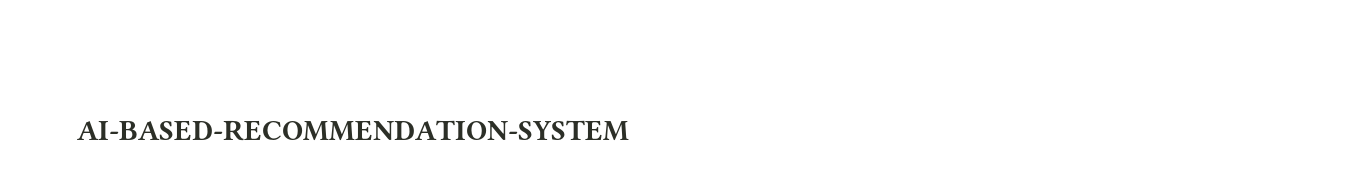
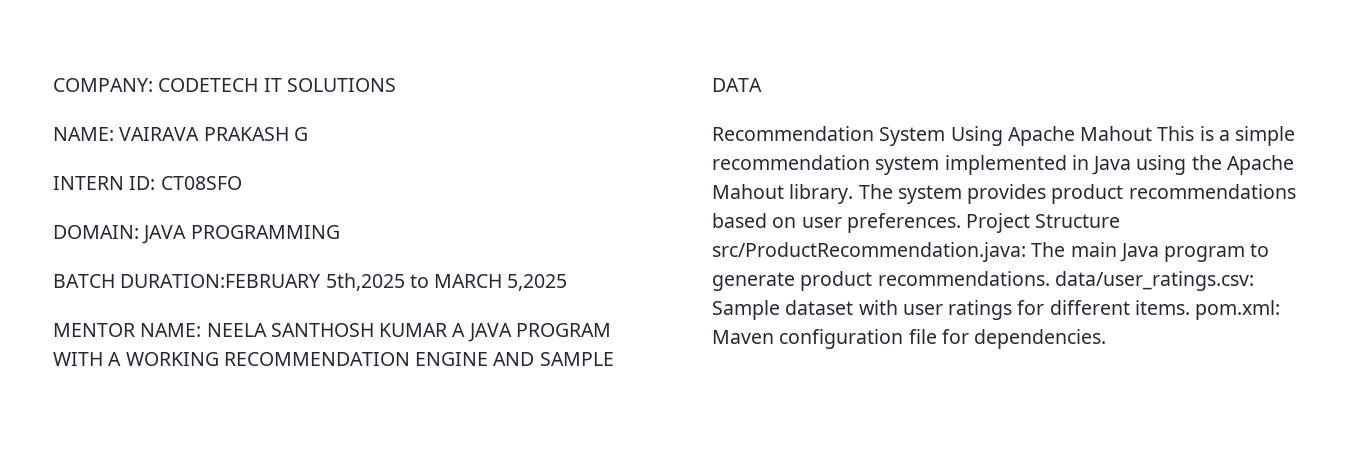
- AI-BASED-RECOMMENDATION-SYSTEM
+ COMPANY: CODETECH IT SOLUTIONS
+ NAME: VAIRAVA PRAKASH G
+ INTERN ID: CT08SFO
+ DOMAIN: JAVA PROGRAMMING
+ BATCH DURATION:FEBRUARY 5th,2025 to MARCH 5,2025
+ MENTOR NAME: NEELA SANTHOSH KUMAR A JAVA PROGRAM WITH A WORKING RECOMMENDATION ENGINE AND SAMPLE DATA
+ Recommendation System Using Apache Mahout This is a simple recommendation system implemented in Java using the Apache Mahout library. The system provides product recommendations based on user preferences. Project Structure src/ProductRecommendation.java: The main Java program to generate product recommendations. data/user_ratings.csv: Sample dataset with user ratings for different items. pom.xml: Maven configuration file for dependencies.

